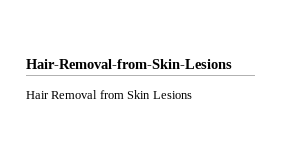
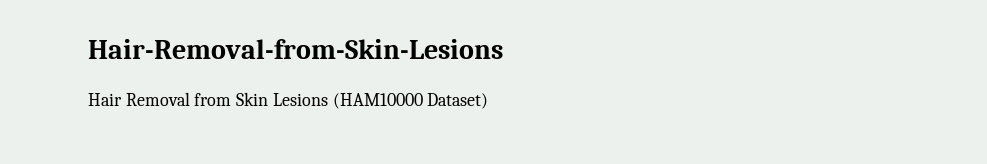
- Hair Removal from Skin Lesions
+ Hair Removal from Skin Lesions (HAM10000 Dataset)

